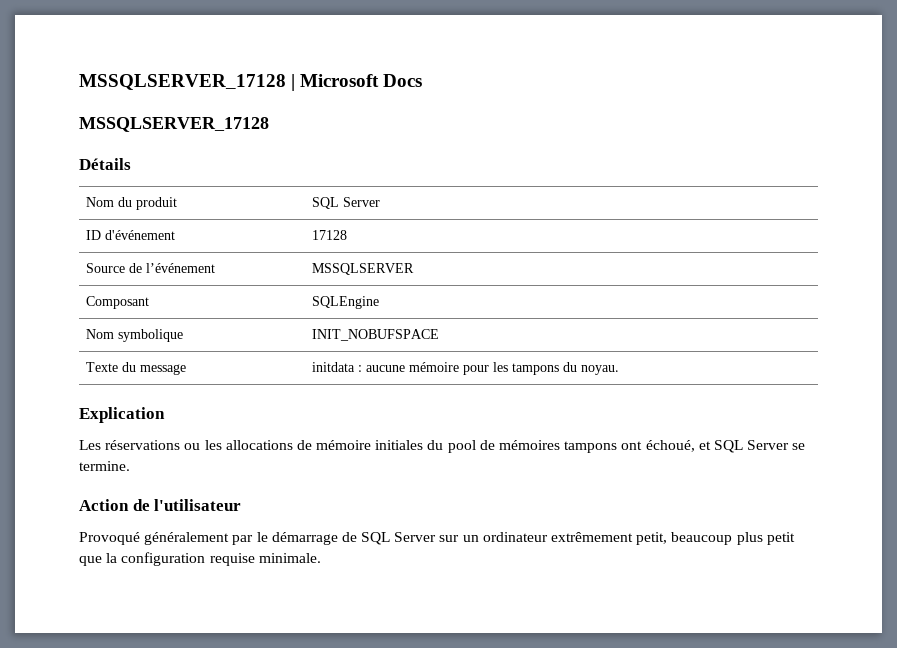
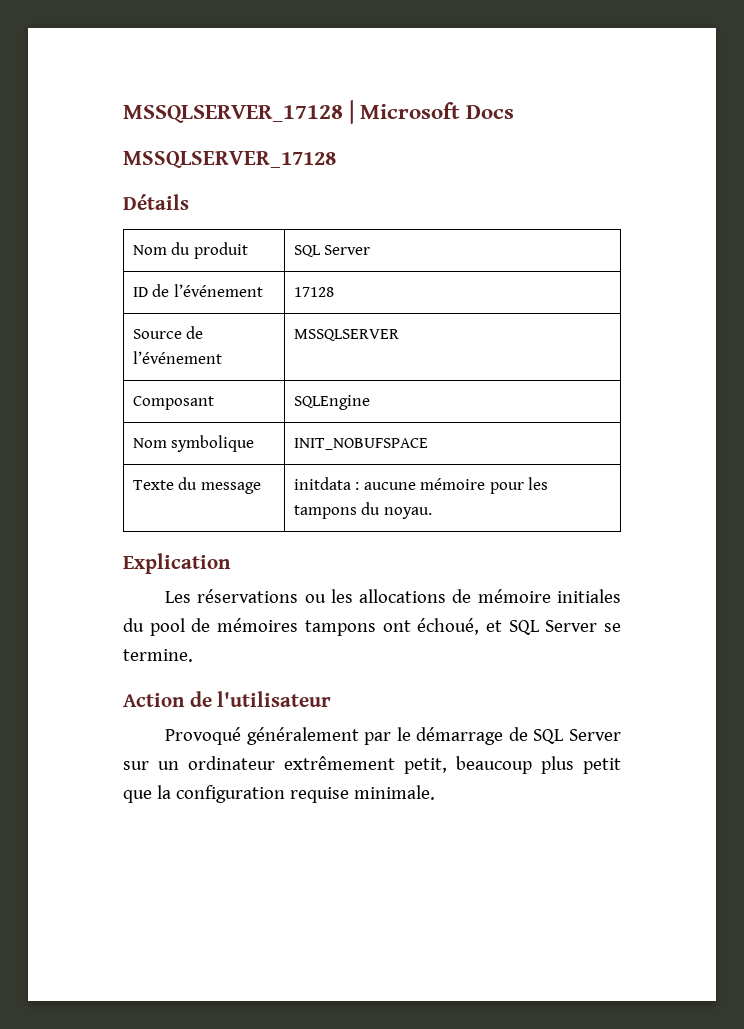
- ID d'événement | 17128
+ ID de l’événement | 17128

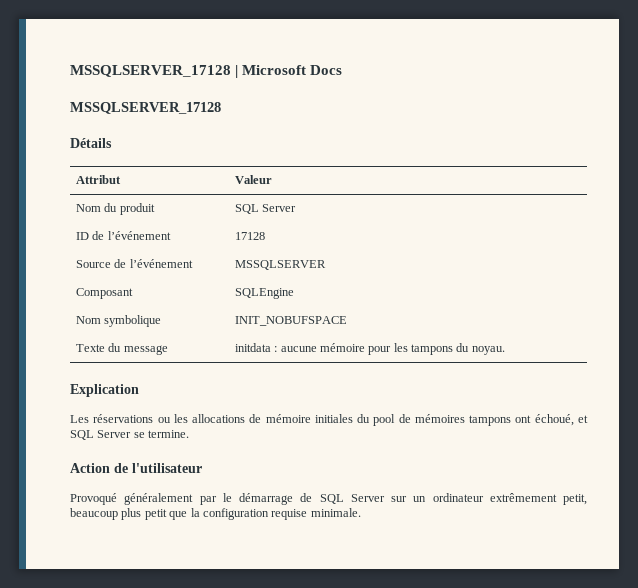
+ Attribut | Valeur

